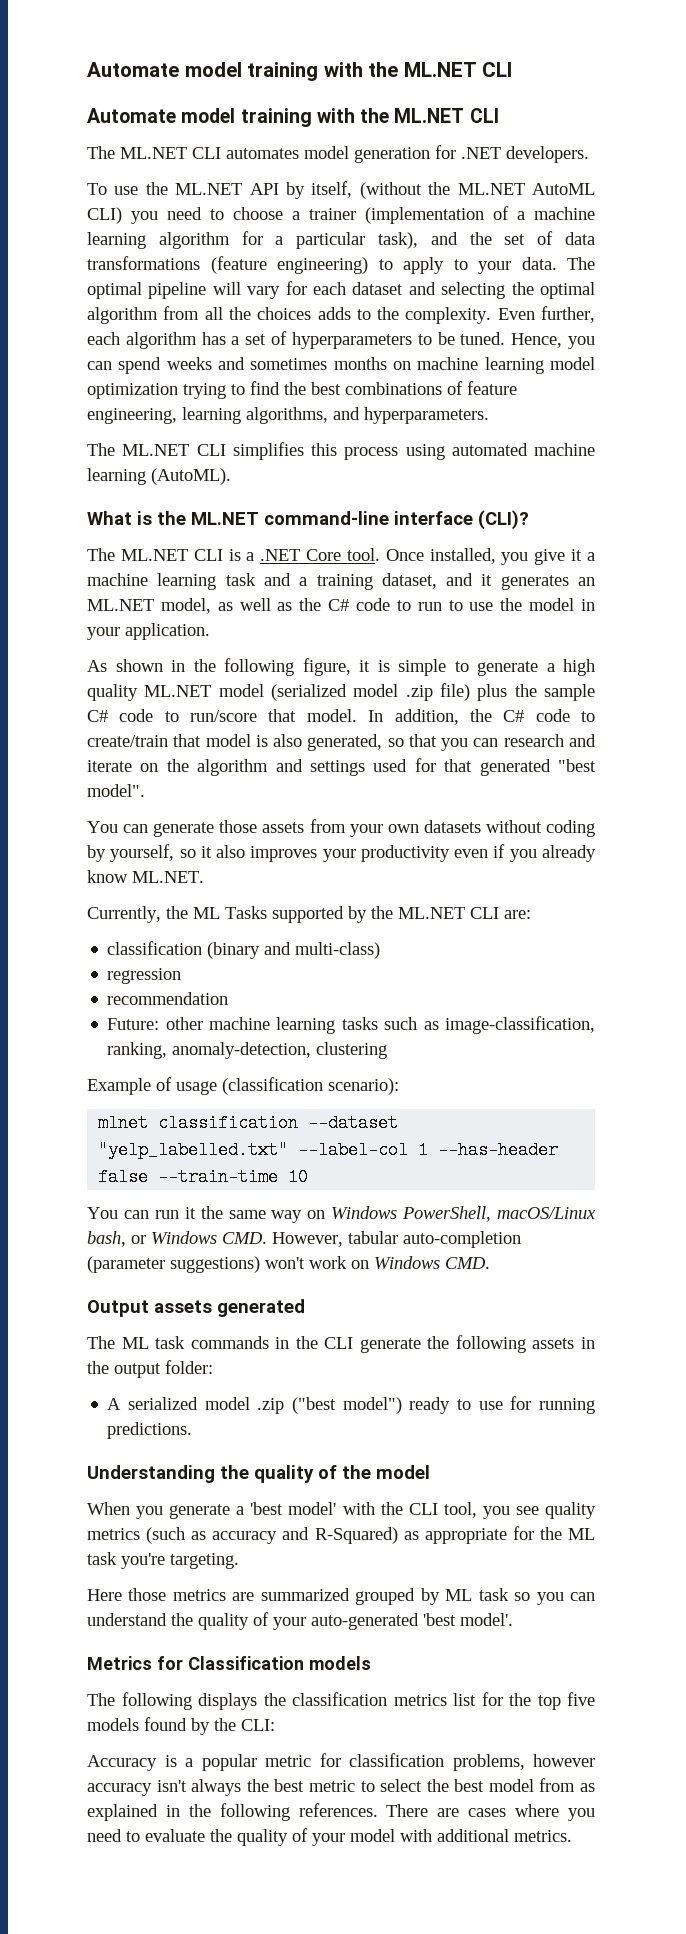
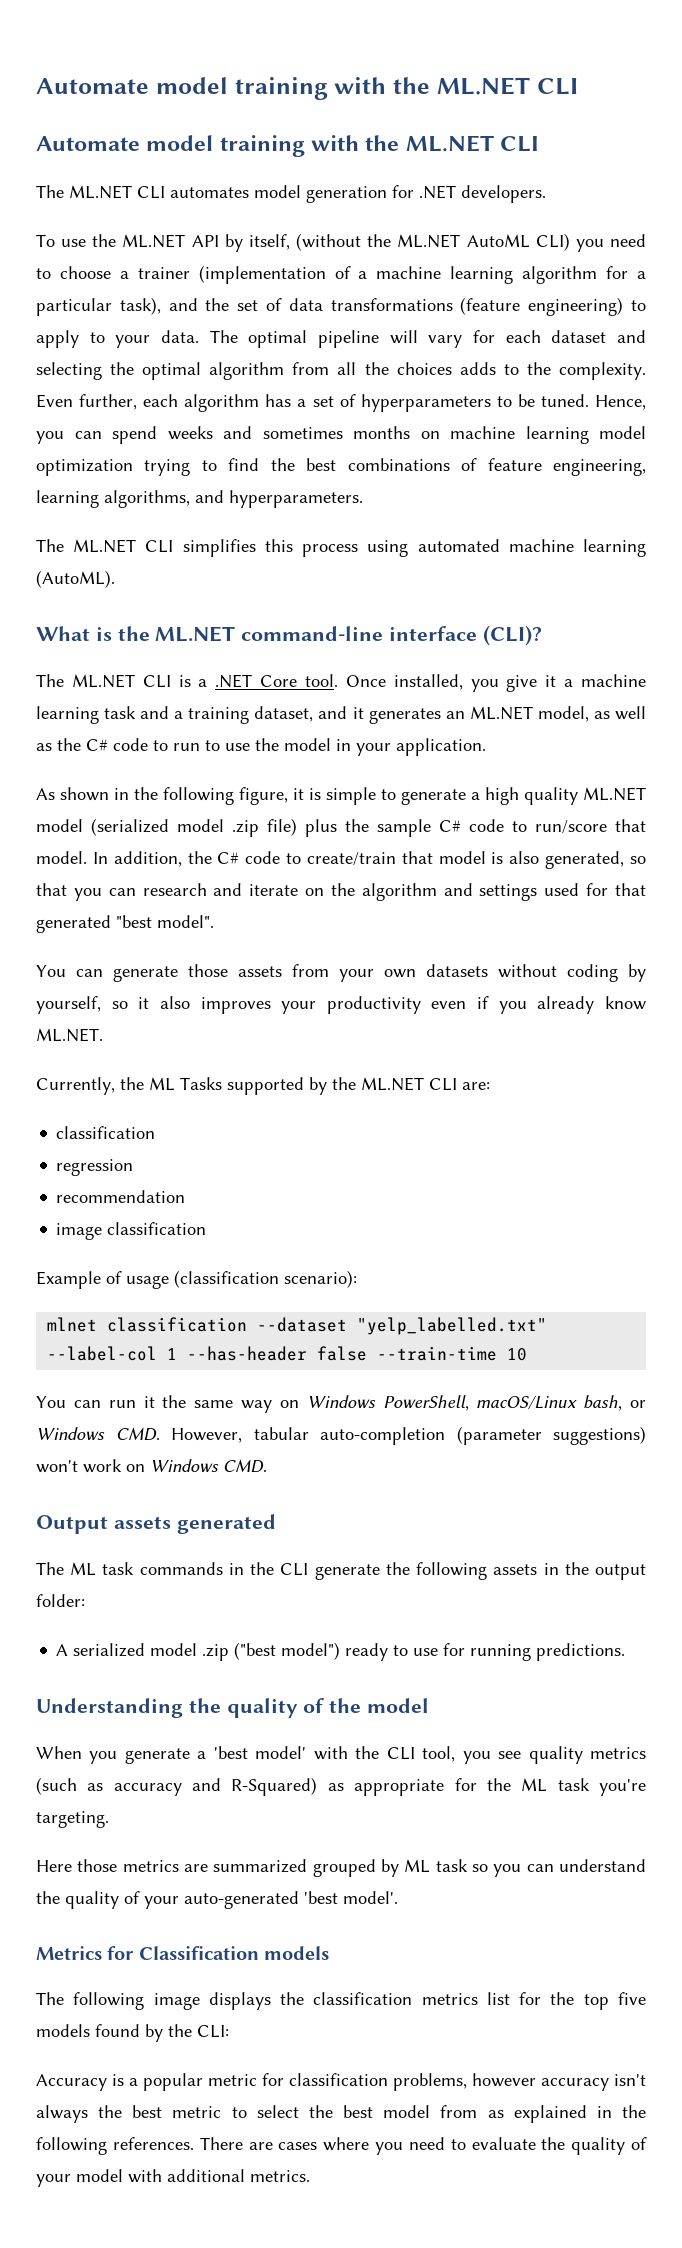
  Currently, the ML Tasks supported by the ML.NET CLI are:
- classification (binary and multi-class)
+ classification
- Future: other machine learning tasks such as image-classification, ranking, anomaly-detection, clustering
+ image classification
- The following displays the classification metrics list for the top five models found by the CLI:
+ The following image displays the classification metrics list for the top five models found by the CLI:

